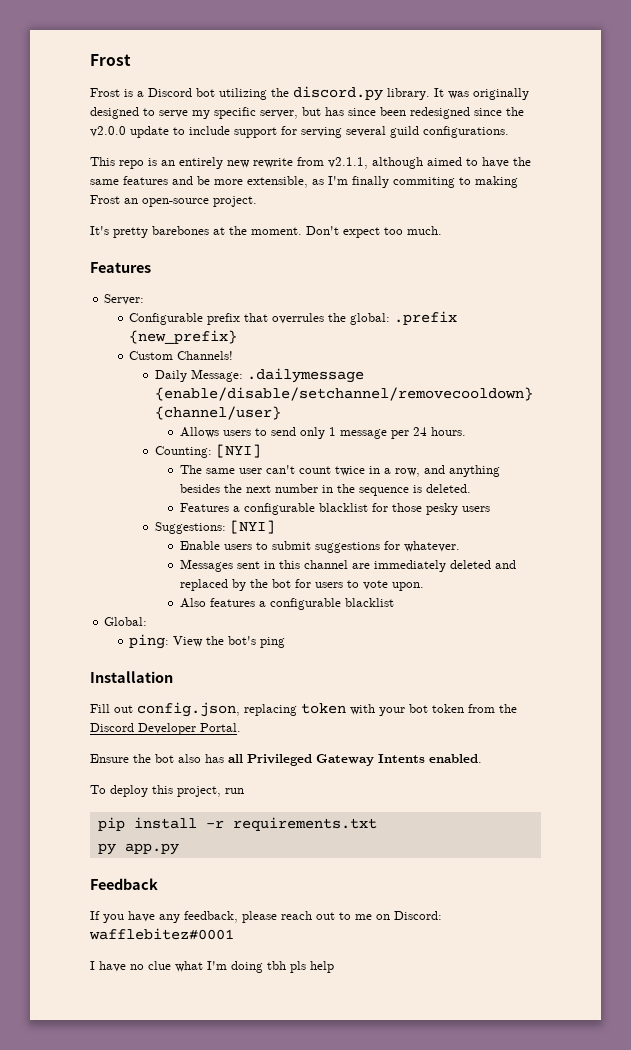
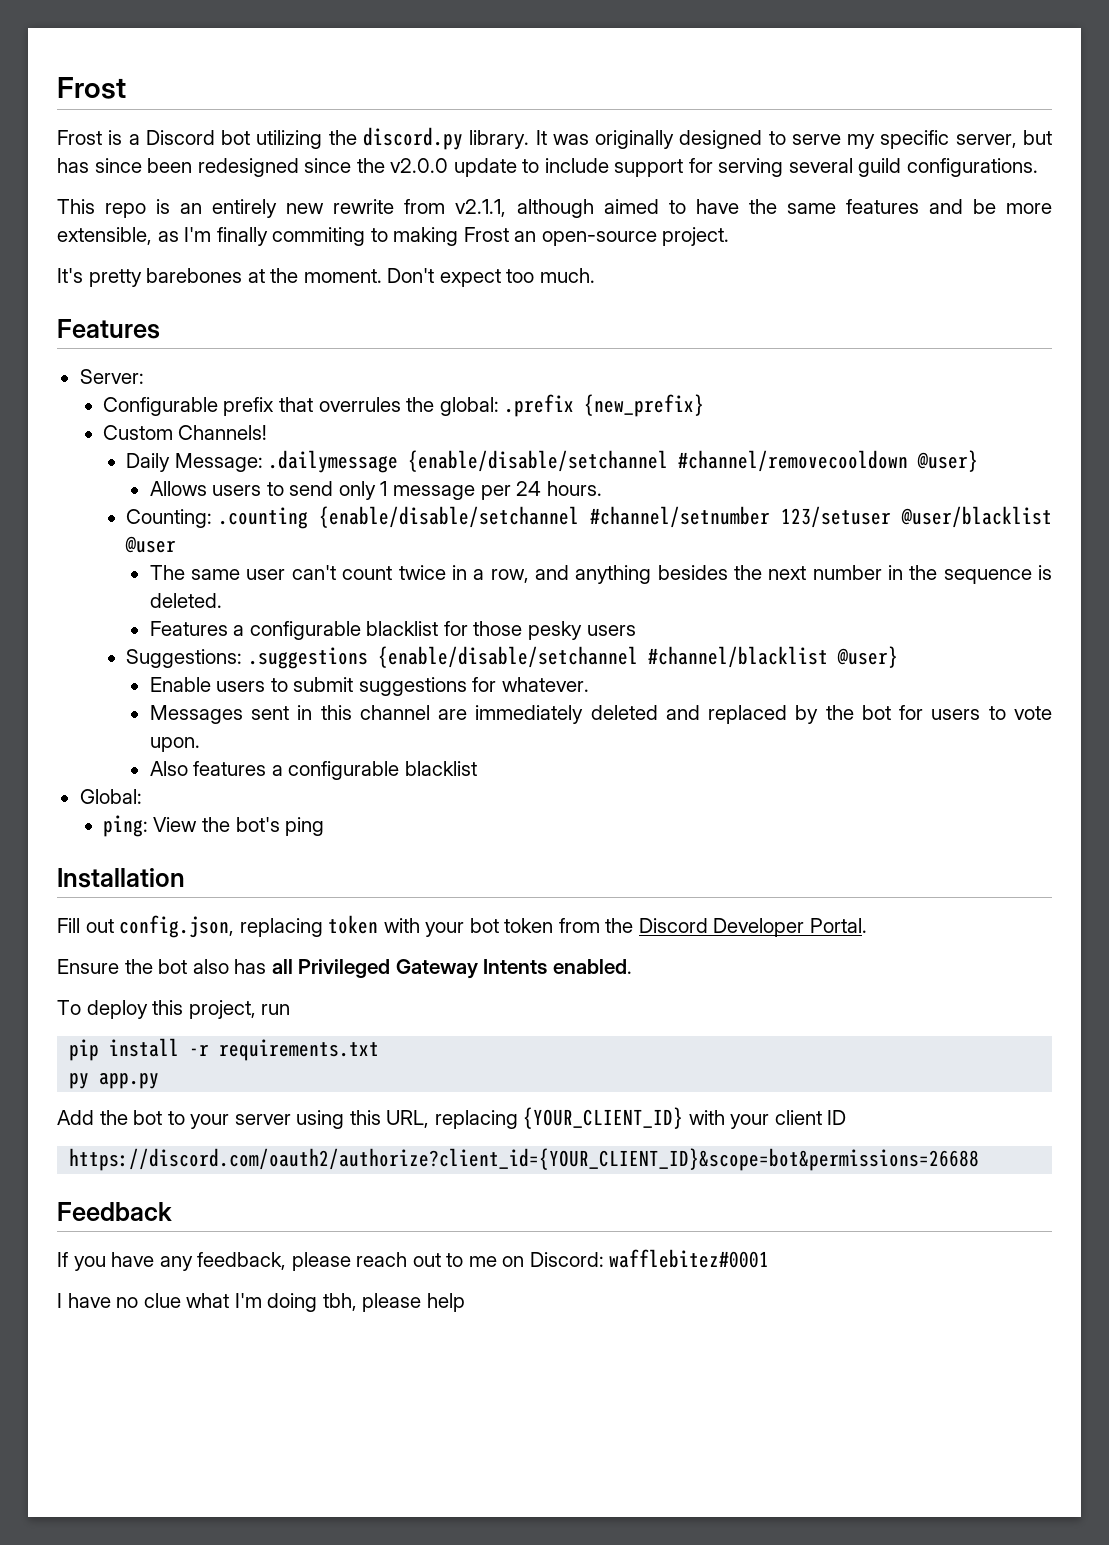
- Daily Message: .dailymessage {enable/disable/setchannel/removecooldown} {channel/user}
+ Daily Message: .dailymessage {enable/disable/setchannel #channel/removecooldown @user}
- Counting: [NYI]
+ Counting: .counting {enable/disable/setchannel #channel/setnumber 123/setuser @user/blacklist @user
- Suggestions: [NYI]
+ Suggestions: .suggestions {enable/disable/setchannel #channel/blacklist @user}
+ Add the bot to your server using this URL, replacing {YOUR_CLIENT_ID} with your client ID
+ https://discord.com/oauth2/authorize?client_id={YOUR_CLIENT_ID}&scope=bot&permissions=26688
- I have no clue what I'm doing tbh pls help
+ I have no clue what I'm doing tbh, please help

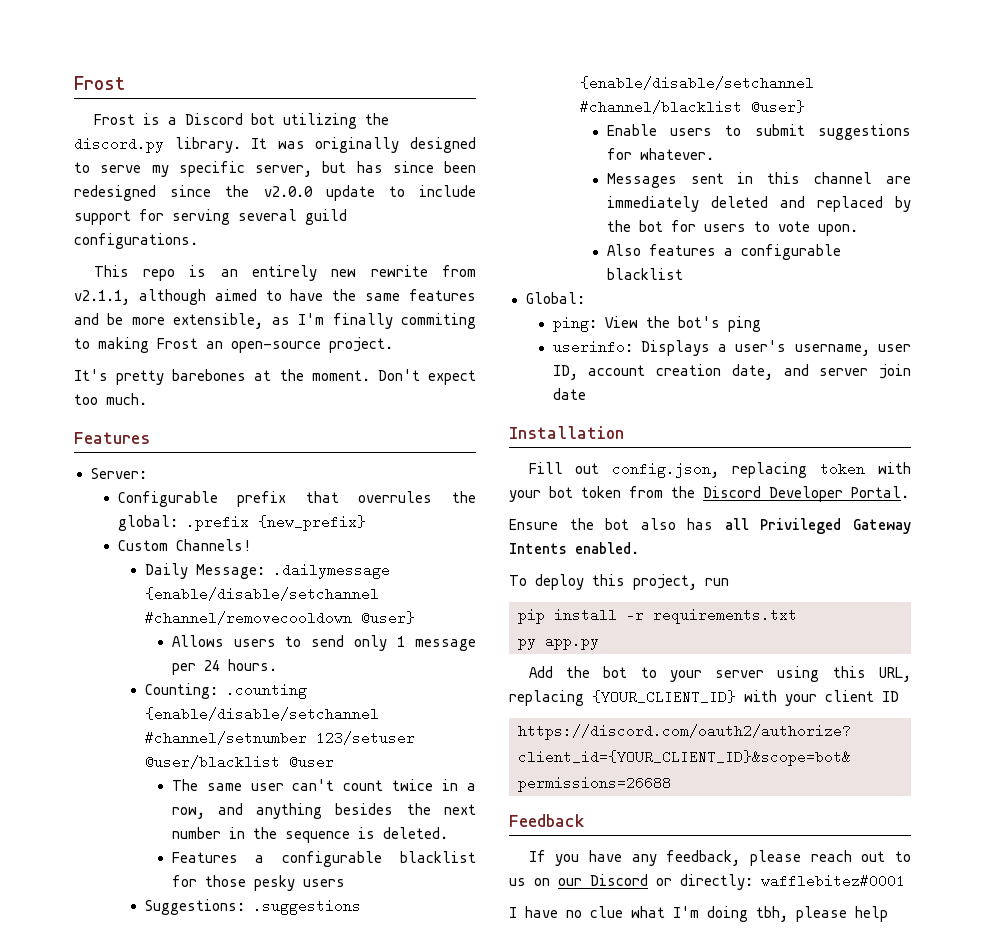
+ userinfo: Displays a user's username, user ID, account creation date, and server join date
- If you have any feedback, please reach out to me on Discord: wafflebitez#0001
+ If you have any feedback, please reach out to us on our Discord or directly: wafflebitez#0001

